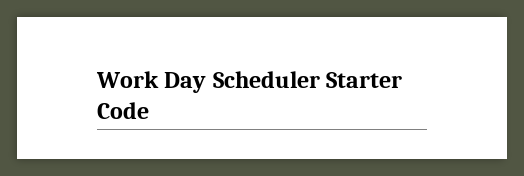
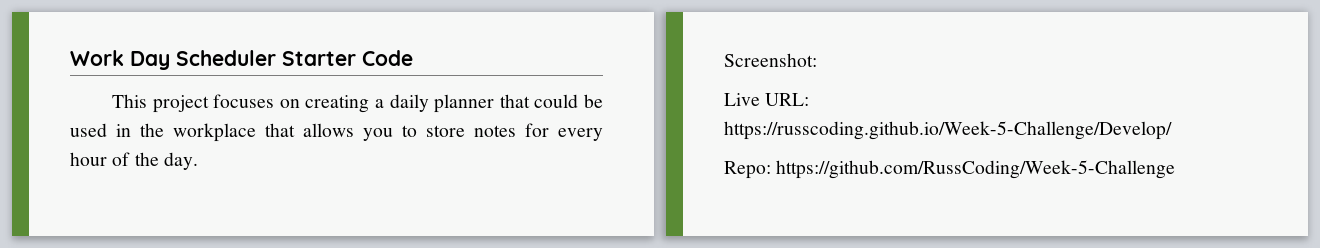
+ This project focuses on creating a daily planner that could be used in the workplace that allows you to store notes for every hour of the day.
+ Screenshot:
+ Live URL: https://russcoding.github.io/Week-5-Challenge/Develop/
+ Repo: https://github.com/RussCoding/Week-5-Challenge

